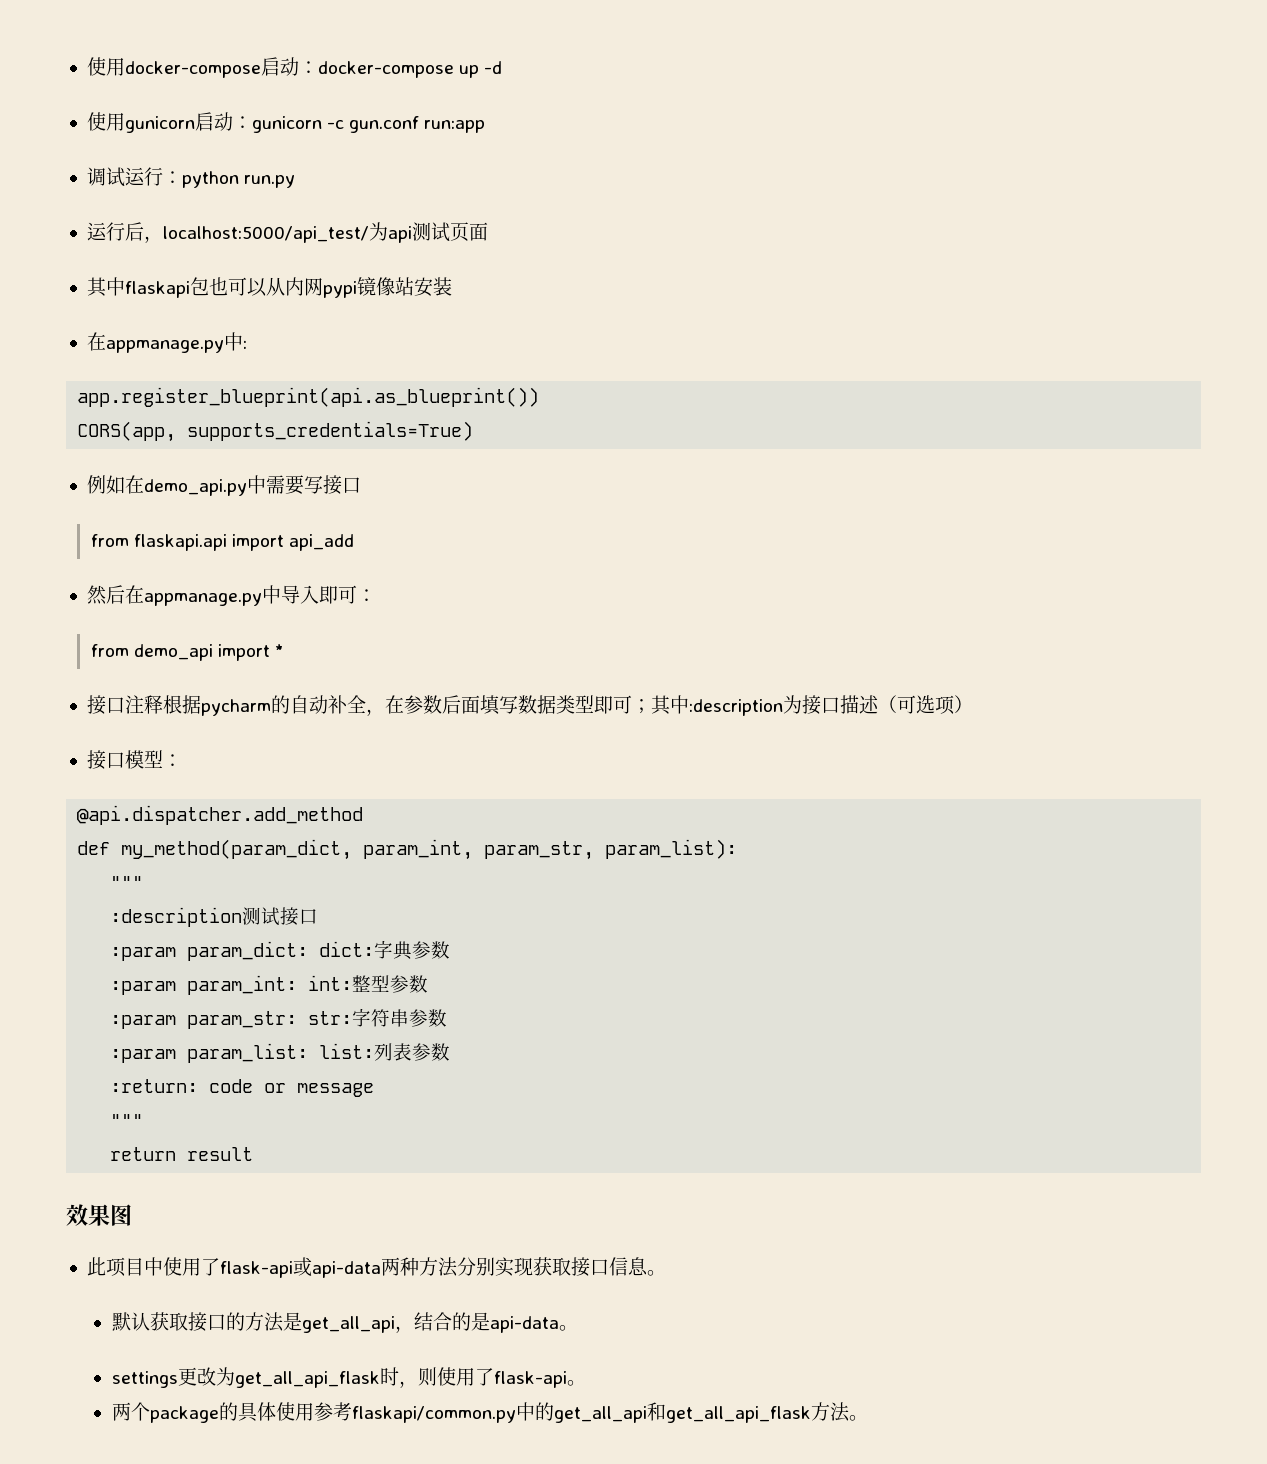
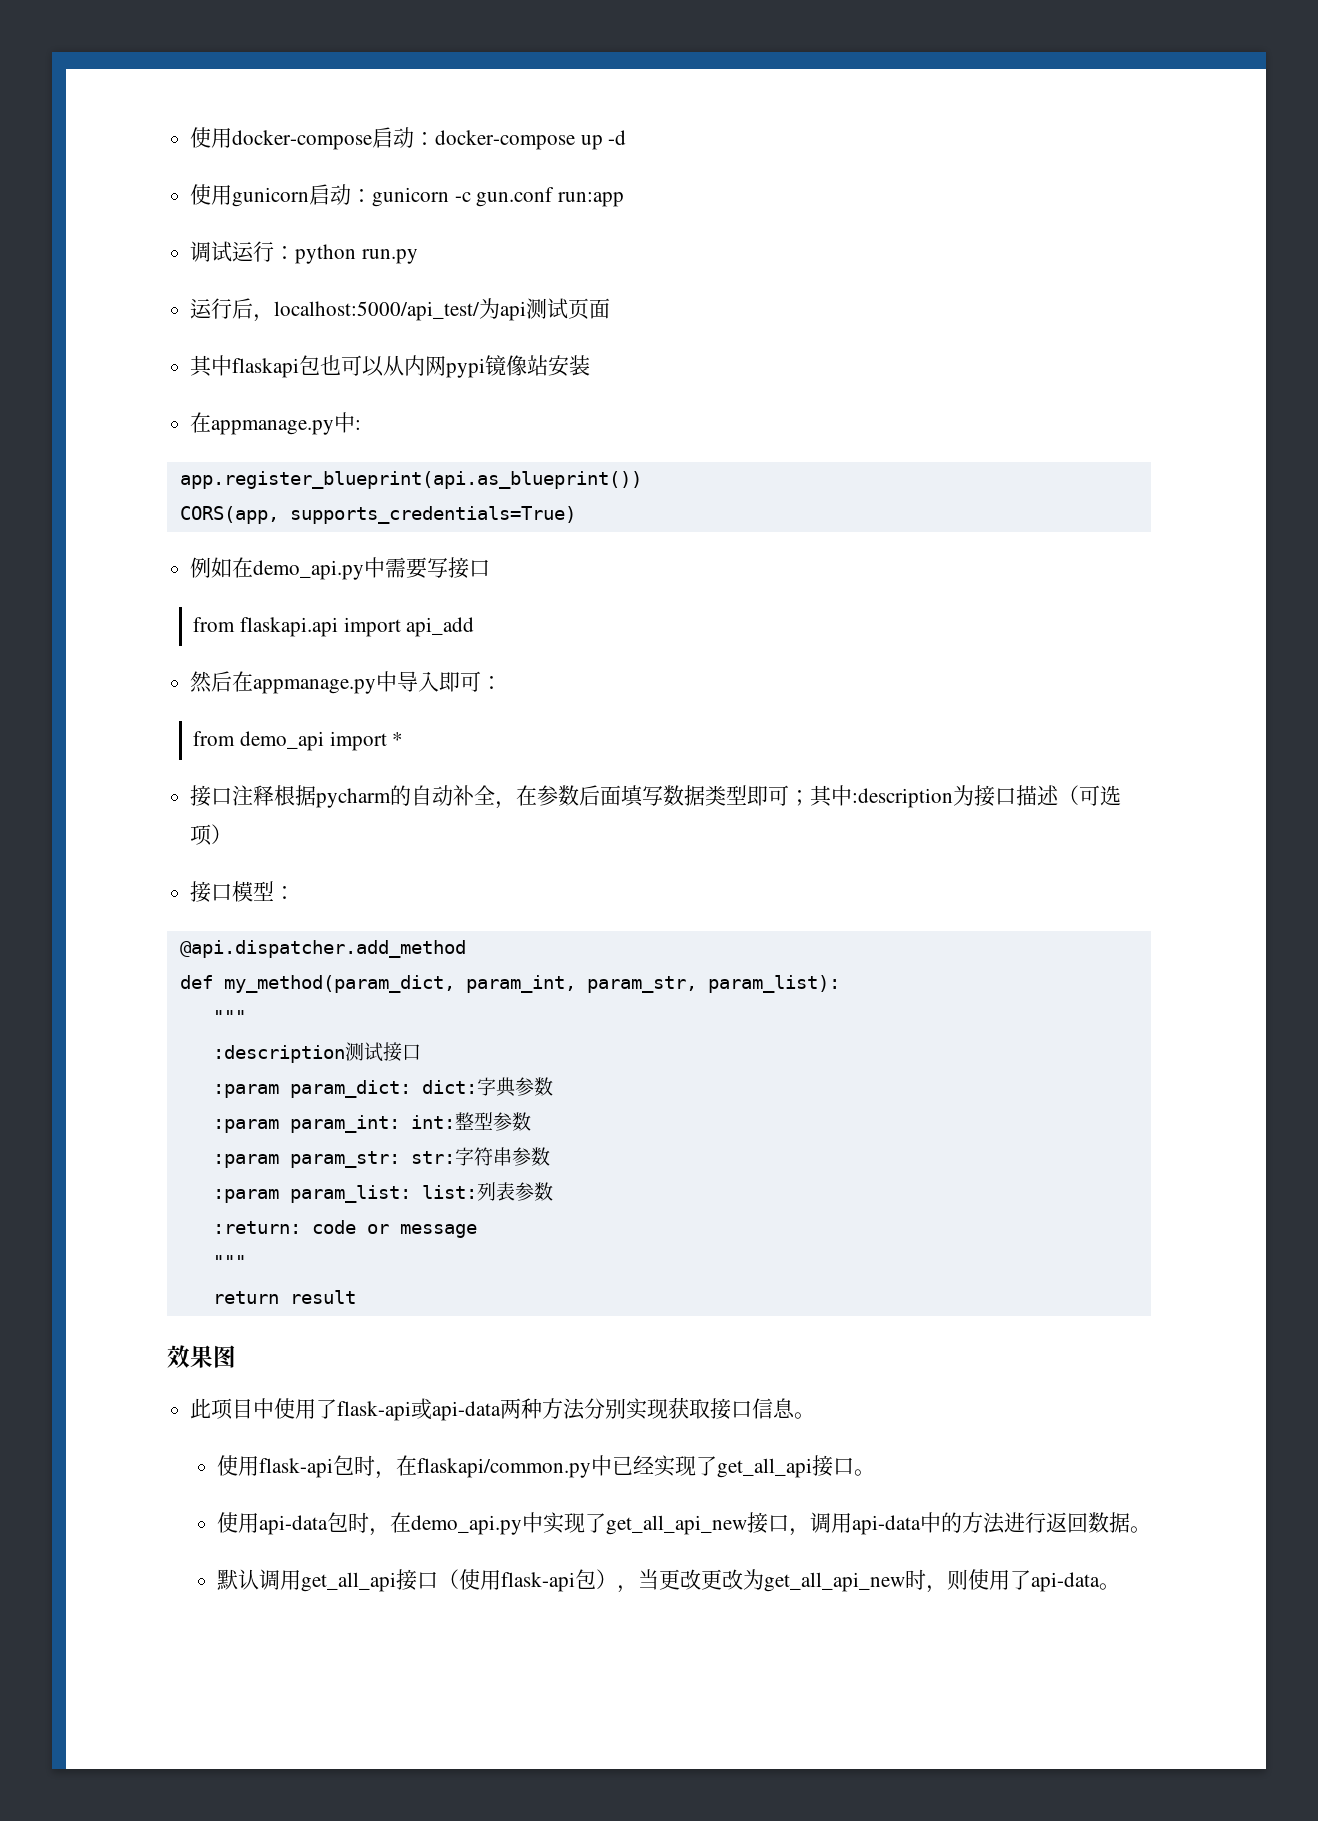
- 默认获取接口的方法是get_all_api，结合的是api-data。
- settings更改为get_all_api_flask时，则使用了flask-api。
- 两个package的具体使用参考flaskapi/common.py中的get_all_api和get_all_api_flask方法。
+ 使用flask-api包时，在flaskapi/common.py中已经实现了get_all_api接口。
+ 使用api-data包时，在demo_api.py中实现了get_all_api_new接口，调用api-data中的方法进行返回数据。
+ 默认调用get_all_api接口（使用flask-api包），当更改更改为get_all_api_new时，则使用了api-data。

